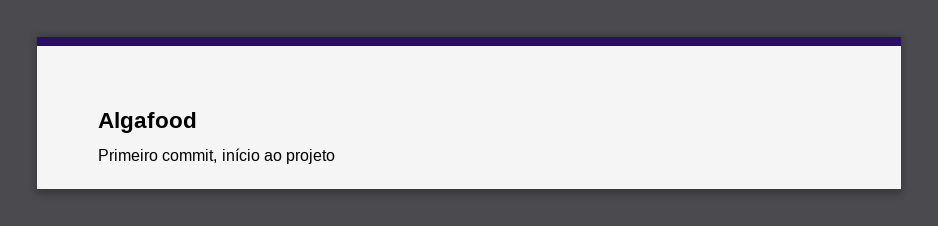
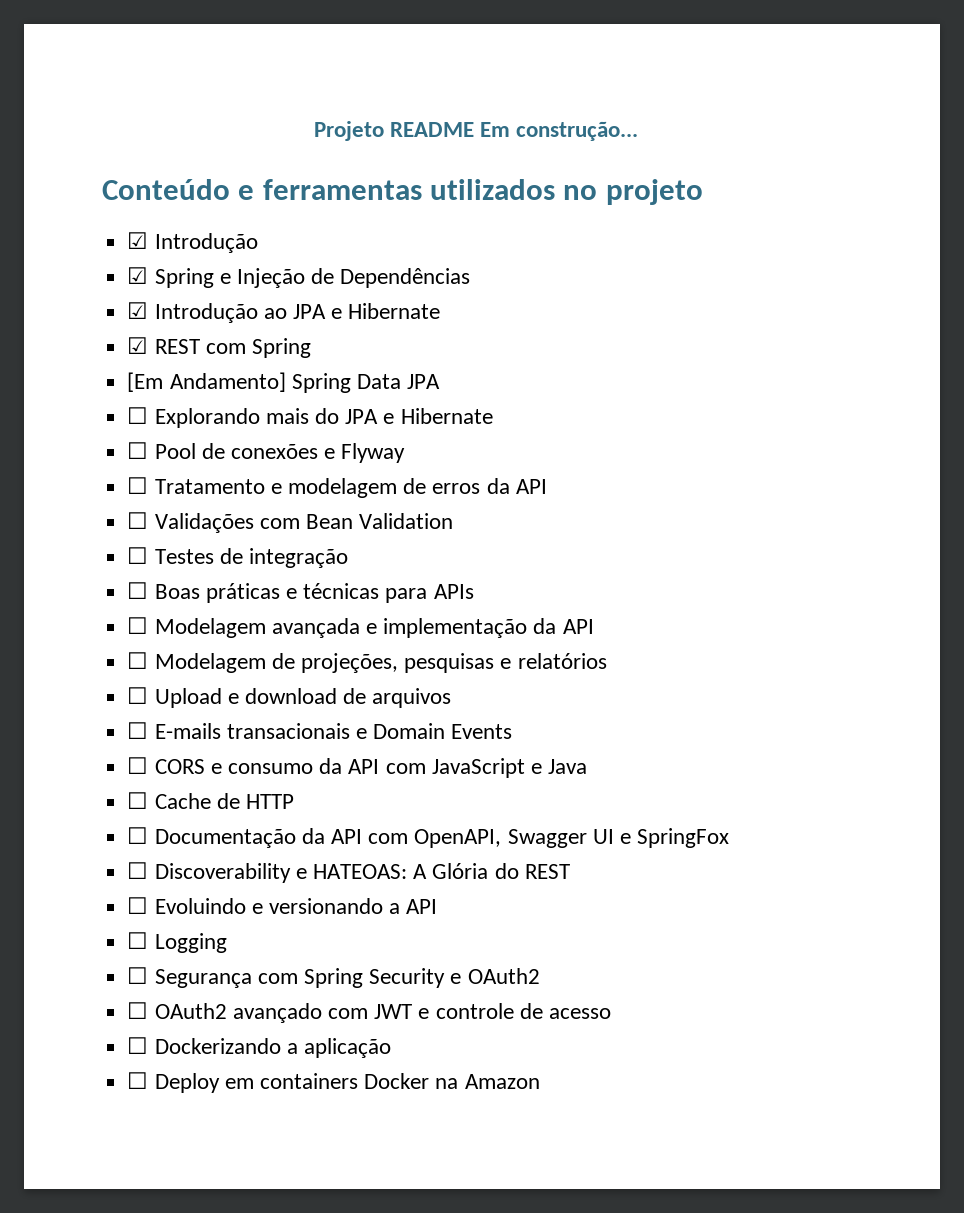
- Algafood
- Primeiro commit, início ao projeto
+ Projeto README Em construção...
+ Conteúdo e ferramentas utilizados no projeto
+ ☑ Introdução
+ ☑ Spring e Injeção de Dependências
+ ☑ Introdução ao JPA e Hibernate
+ ☑ REST com Spring
+ [Em Andamento] Spring Data JPA
+ ☐ Explorando mais do JPA e Hibernate
+ ☐ Pool de conexões e Flyway
+ ☐ Tratamento e modelagem de erros da API
+ ☐ Validações com Bean Validation
+ ☐ Testes de integração
+ ☐ Boas práticas e técnicas para APIs
+ ☐ Modelagem avançada e implementação da API
+ ☐ Modelagem de projeções, pesquisas e relatórios
+ ☐ Upload e download de arquivos
+ ☐ E-mails transacionais e Domain Events
+ ☐ CORS e consumo da API com JavaScript e Java
+ ☐ Cache de HTTP
+ ☐ Documentação da API com OpenAPI, Swagger UI e SpringFox
+ ☐ Discoverability e HATEOAS: A Glória do REST
+ ☐ Evoluindo e versionando a API
+ ☐ Logging
+ ☐ Segurança com Spring Security e OAuth2
+ ☐ OAuth2 avançado com JWT e controle de acesso
+ ☐ Dockerizando a aplicação
+ ☐ Deploy em containers Docker na Amazon

